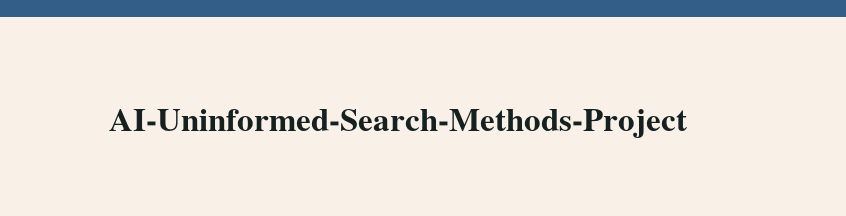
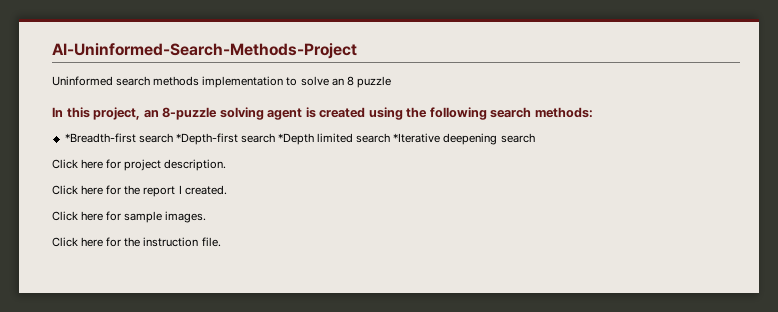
+ Uninformed search methods implementation to solve an 8 puzzle
+ In this project, an 8-puzzle solving agent is created using the following search methods:
+ *Breadth-first search *Depth-first search *Depth limited search *Iterative deepening search
+ Click here for project description.
+ Click here for the report I created.
+ Click here for sample images.
+ Click here for the instruction file.

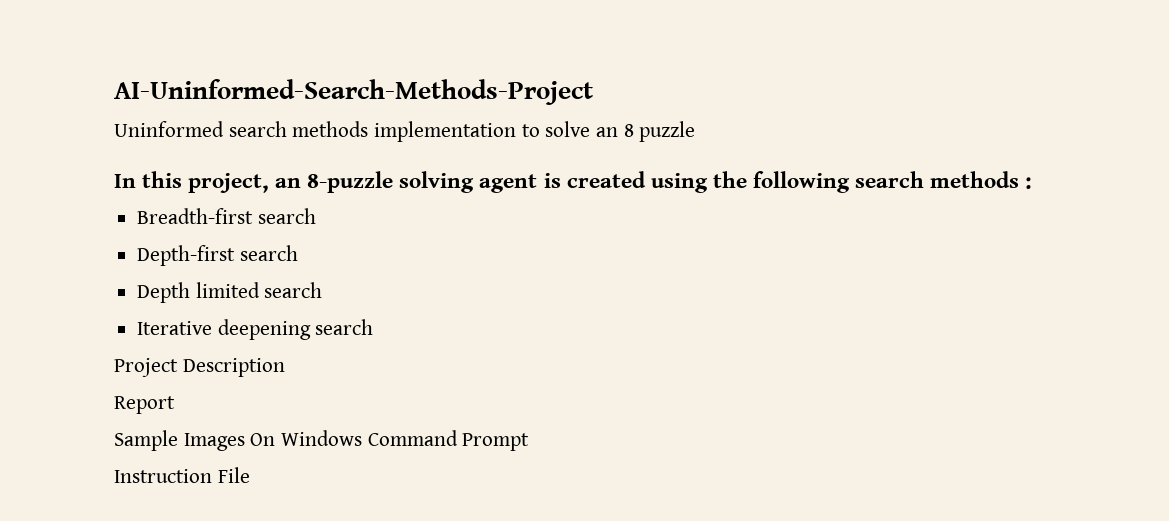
- In this project, an 8-puzzle solving agent is created using the following search methods:
- *Breadth-first search *Depth-first search *Depth limited search *Iterative deepening search
+ In this project, an 8-puzzle solving agent is created using the following search methods :
+ Breadth-first search
+ Depth-first search
+ Depth limited search
+ Iterative deepening search
- Click here for project description.
- Click here for the report I created.
- Click here for sample images.
- Click here for the instruction file.
+ Project Description
+ Report
+ Sample Images On Windows Command Prompt
+ Instruction File

